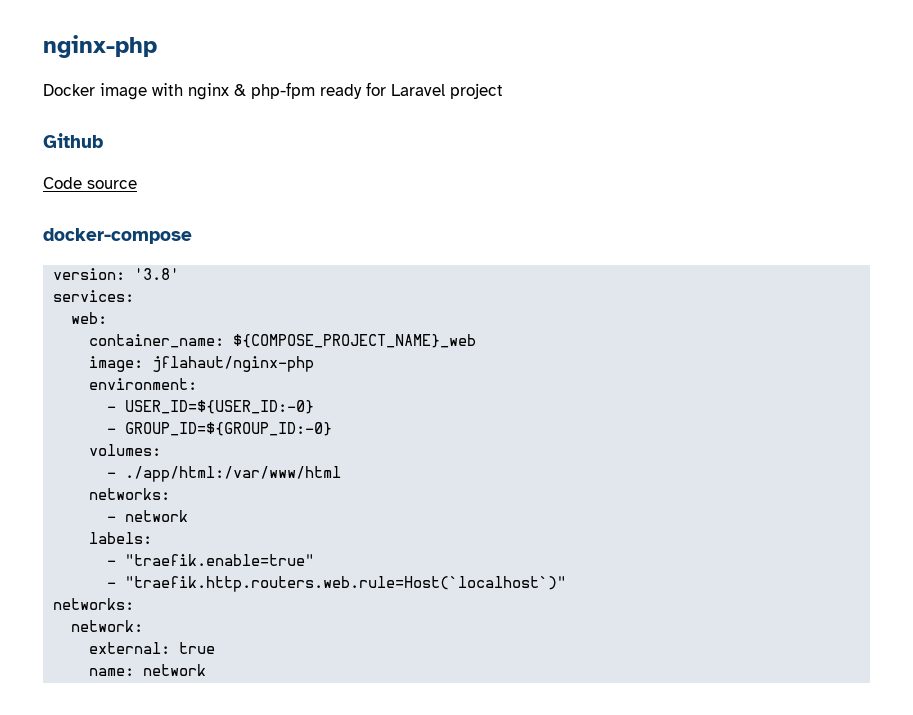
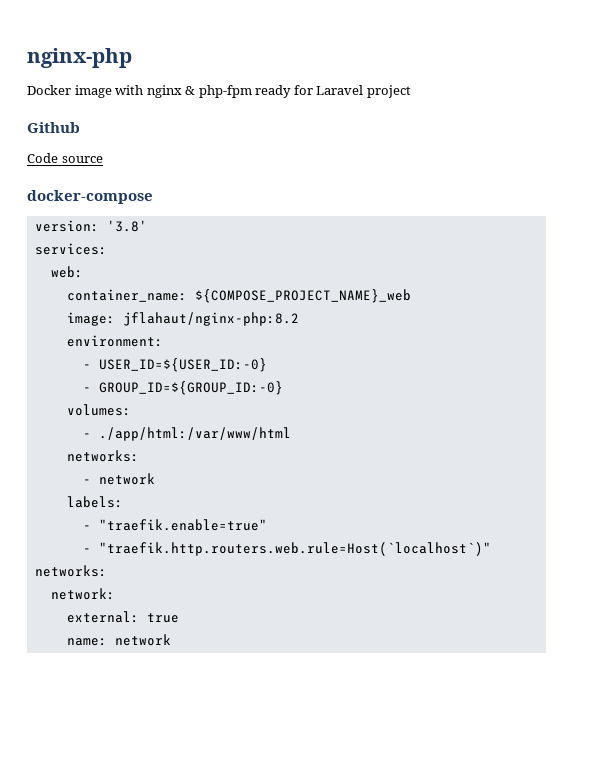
- image: jflahaut/nginx-php
+ image: jflahaut/nginx-php:8.2

